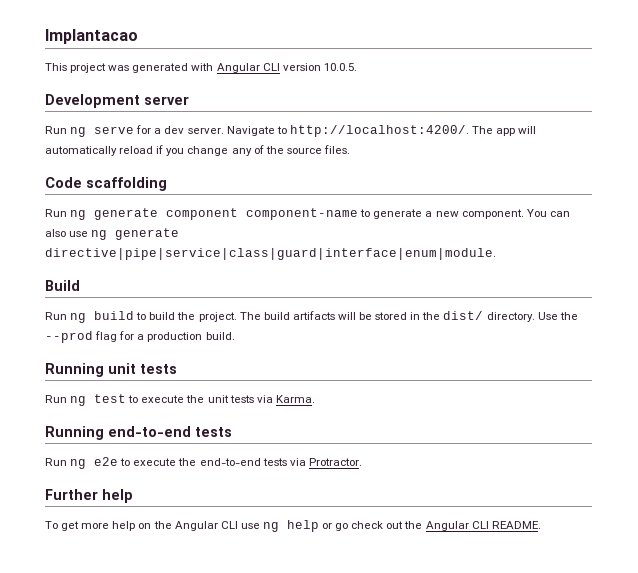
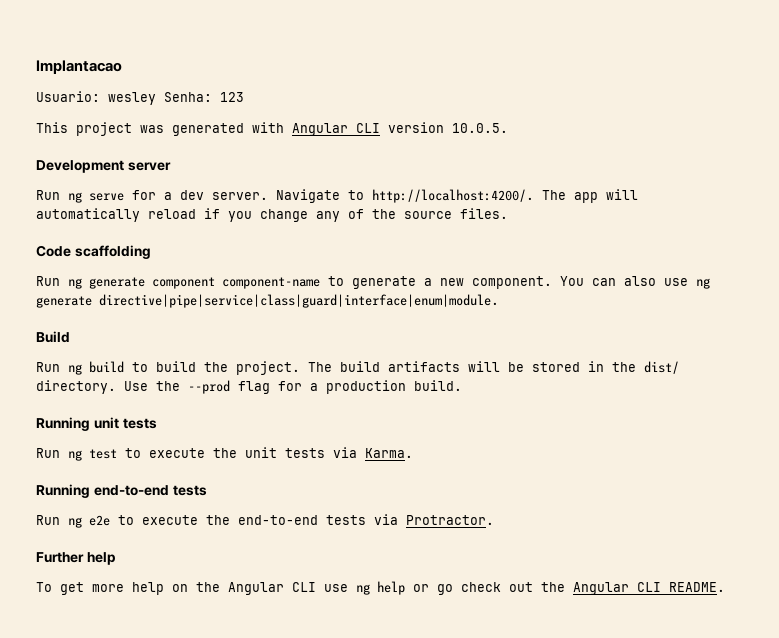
+ Usuario: wesley Senha: 123

